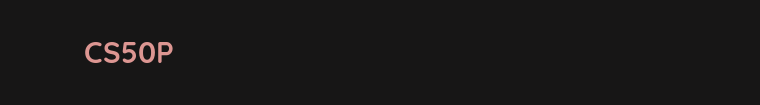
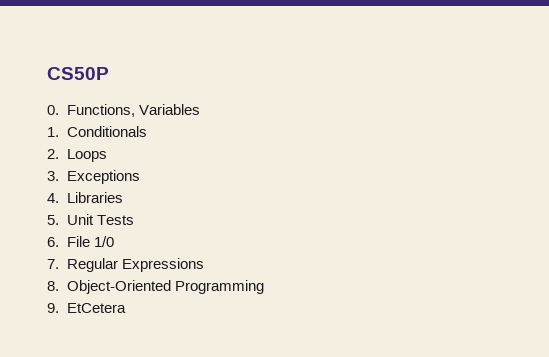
+ 0. Functions, Variables
+ 1. Conditionals
+ 2. Loops
+ 3. Exceptions
+ 4. Libraries
+ 5. Unit Tests
+ 6. File 1/0
+ 7. Regular Expressions
+ 8. Object-Oriented Programming
+ 9. EtCetera

